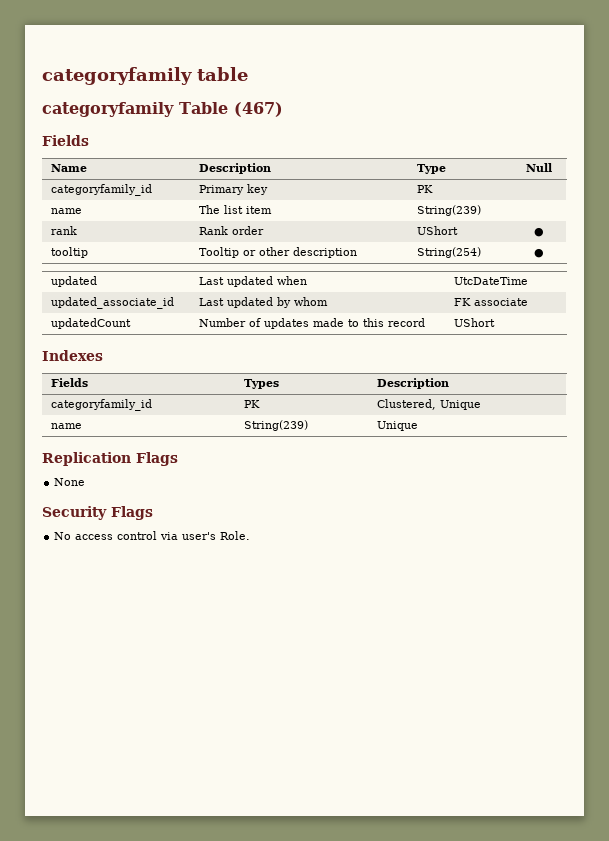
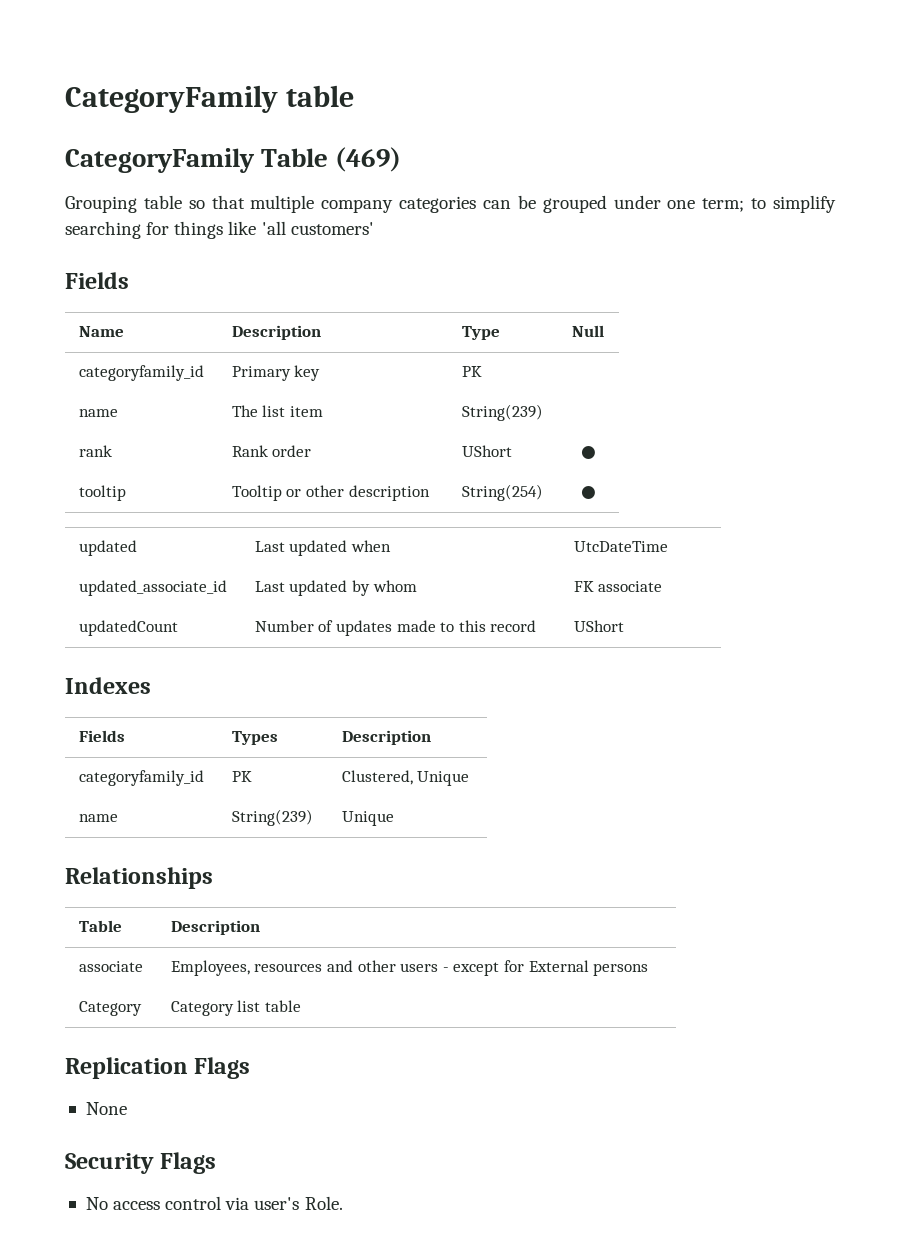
- categoryfamily table
- categoryfamily Table (467)
+ CategoryFamily table
+ CategoryFamily Table (469)
+ Grouping table so that multiple company categories can be grouped under one term; to simplify searching for things like 'all customers'
+ Relationships
+ Table | Description
+ associate | Employees, resources and other users - except for External persons
+ Category | Category list table

